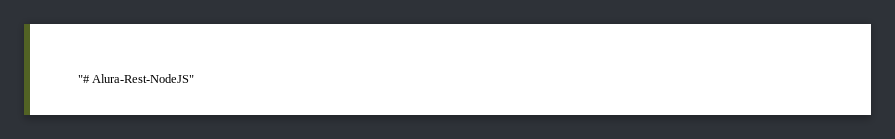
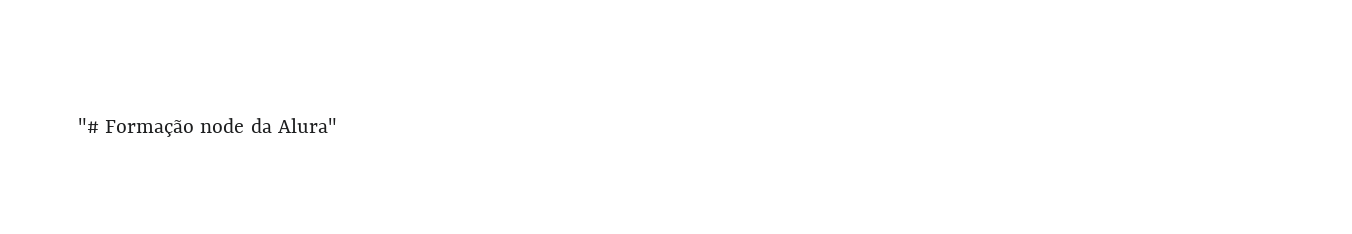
- "# Alura-Rest-NodeJS"
+ "# Formação node da Alura"

